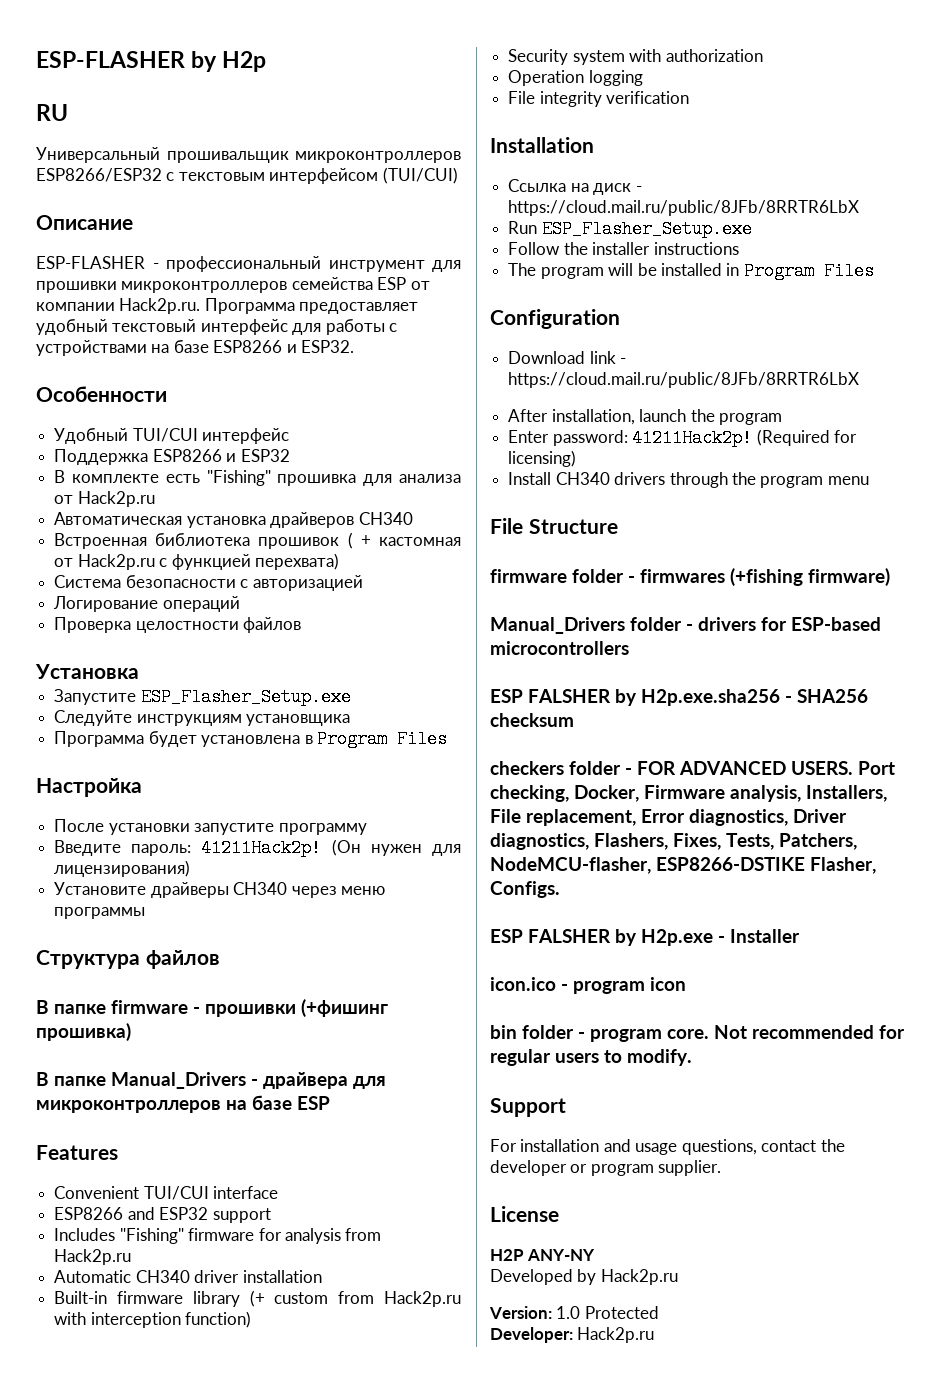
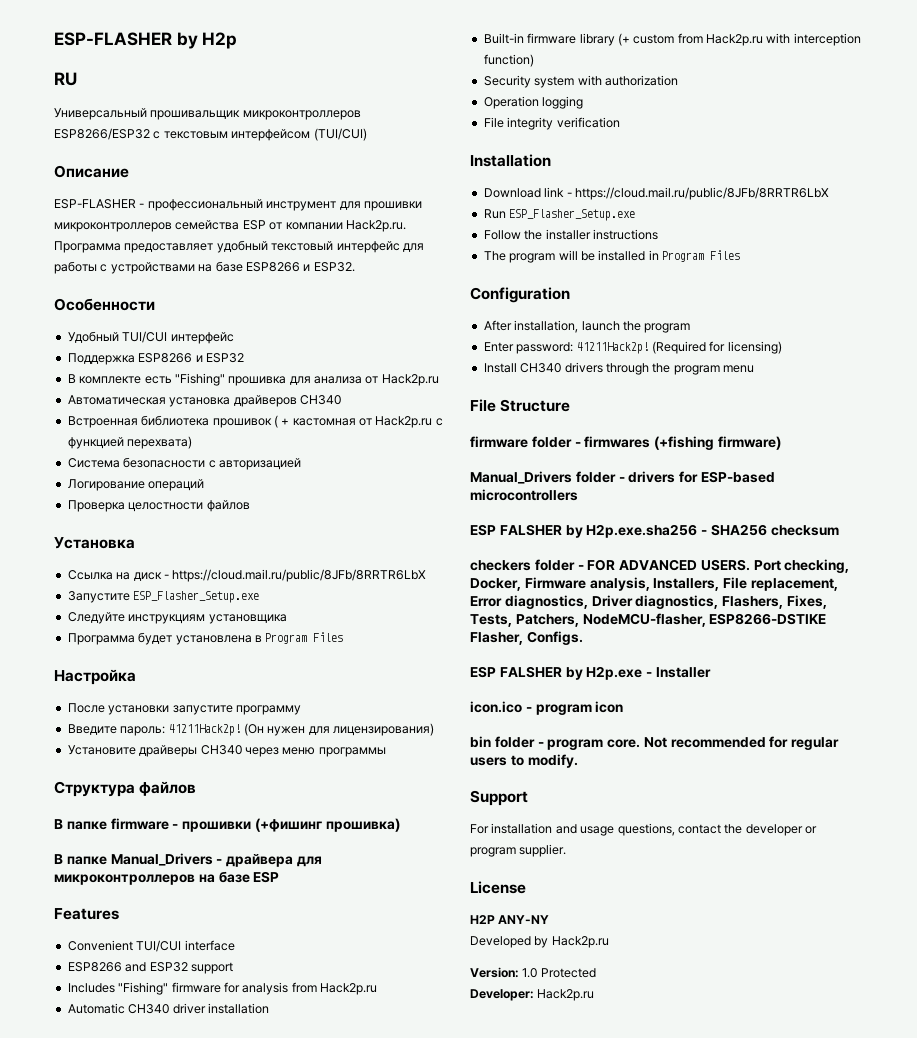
+ Ссылка на диск - https://cloud.mail.ru/public/8JFb/8RRTR6LbX
- Ссылка на диск - https://cloud.mail.ru/public/8JFb/8RRTR6LbX
+ Download link - https://cloud.mail.ru/public/8JFb/8RRTR6LbX
- Download link - https://cloud.mail.ru/public/8JFb/8RRTR6LbX

